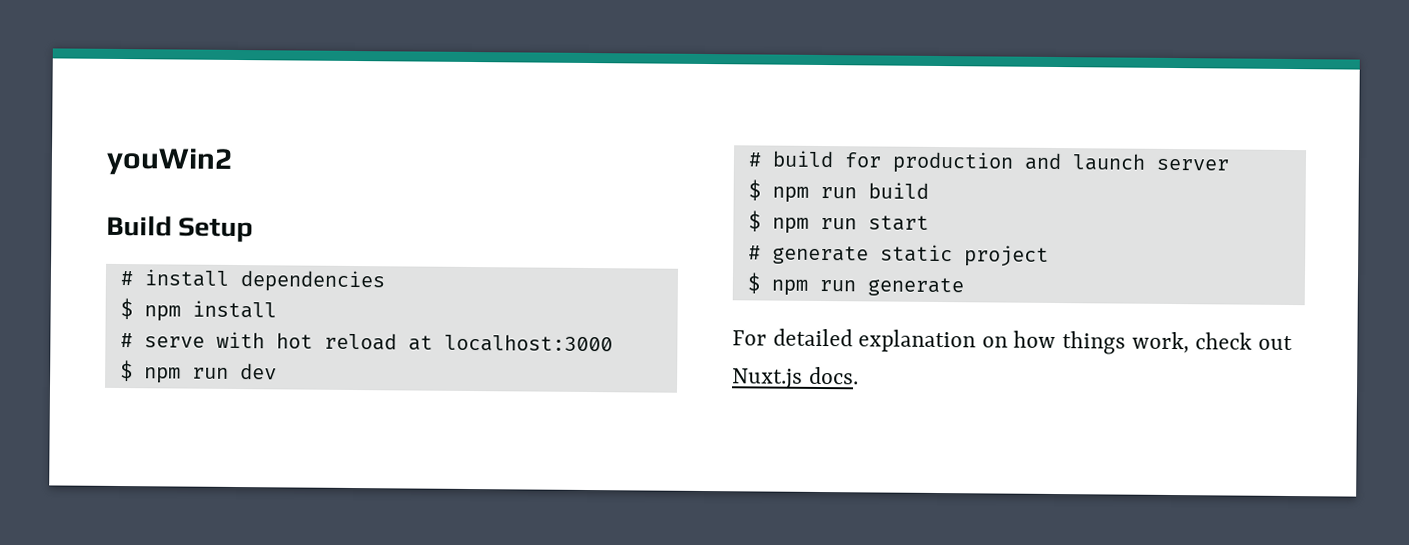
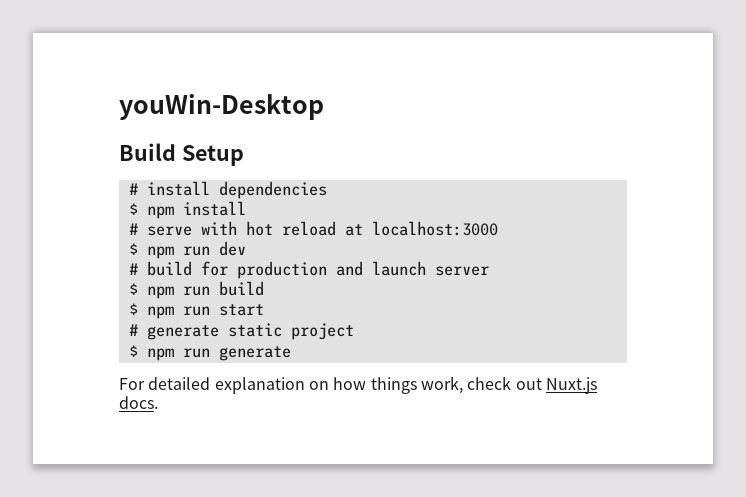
- youWin2
+ youWin-Desktop

